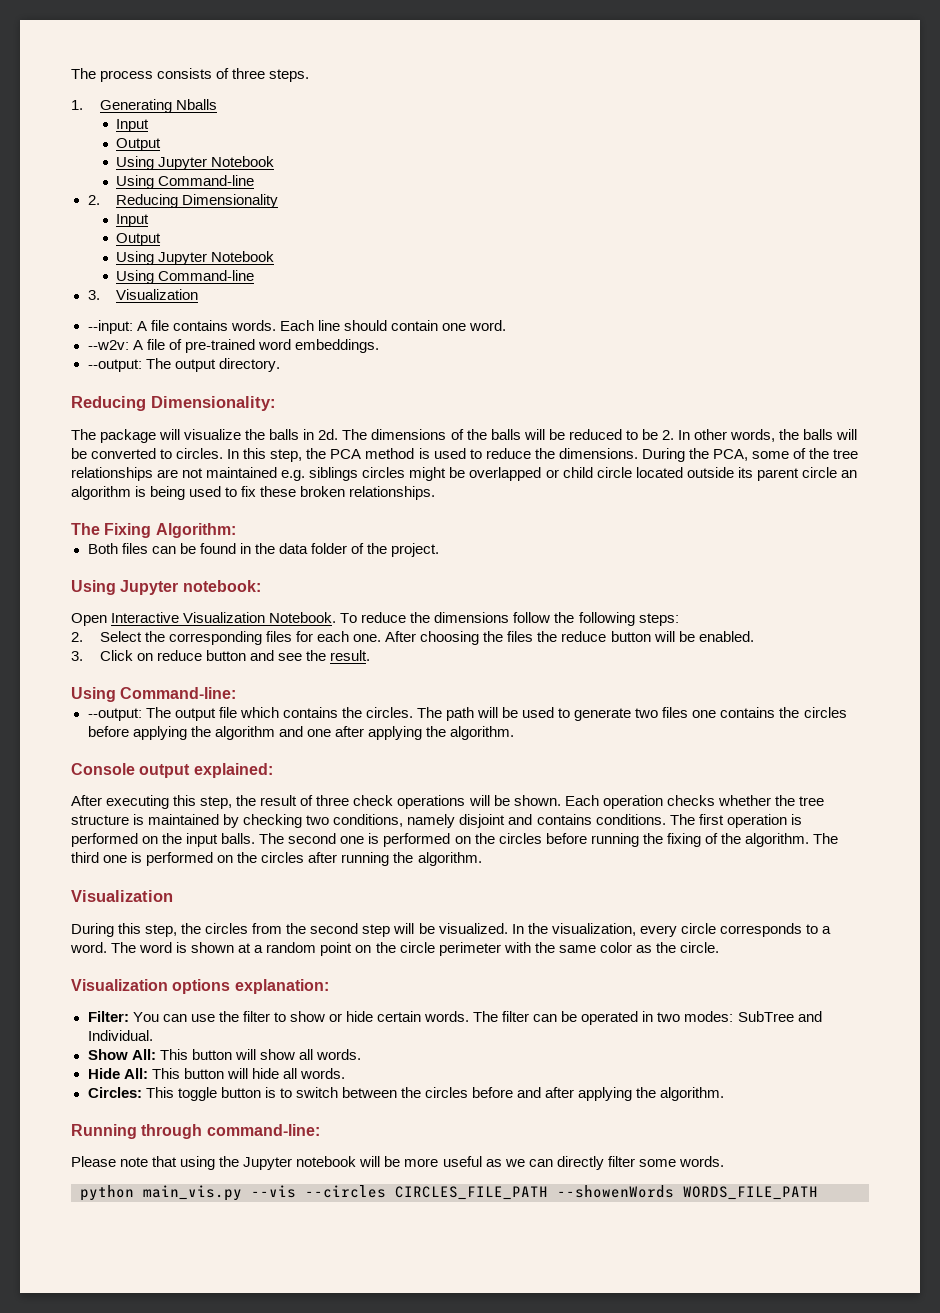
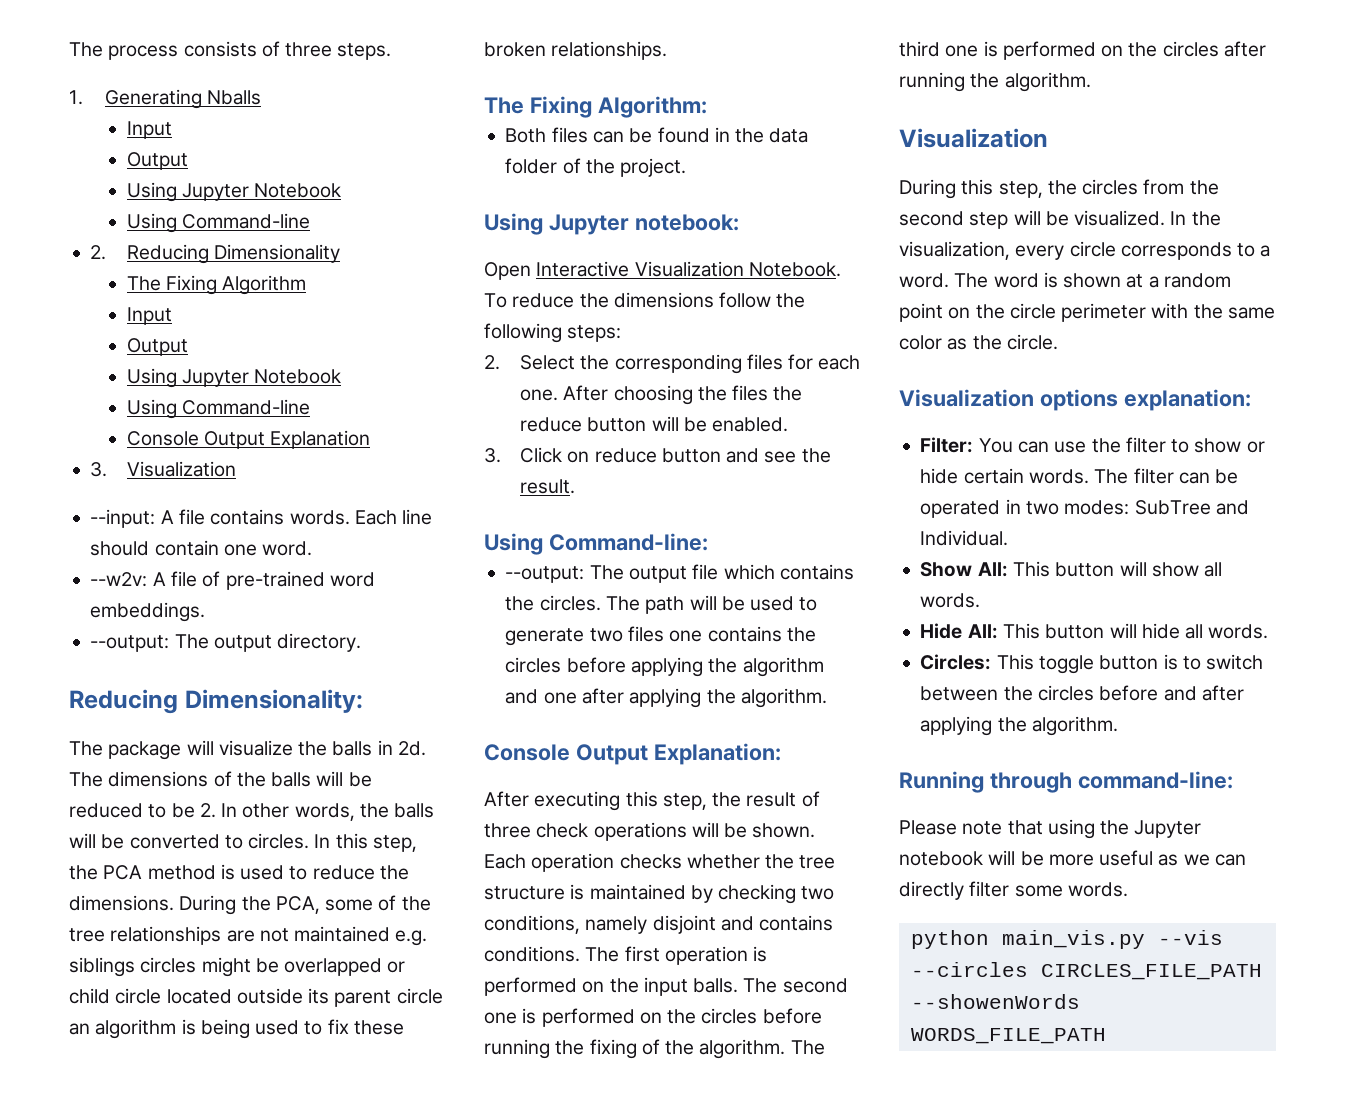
  2. Reducing Dimensionality
+ The Fixing Algorithm
  Input
  Output
  Using Jupyter Notebook
  Using Command-line
+ Console Output Explanation
- Console output explained:
+ Console Output Explanation:

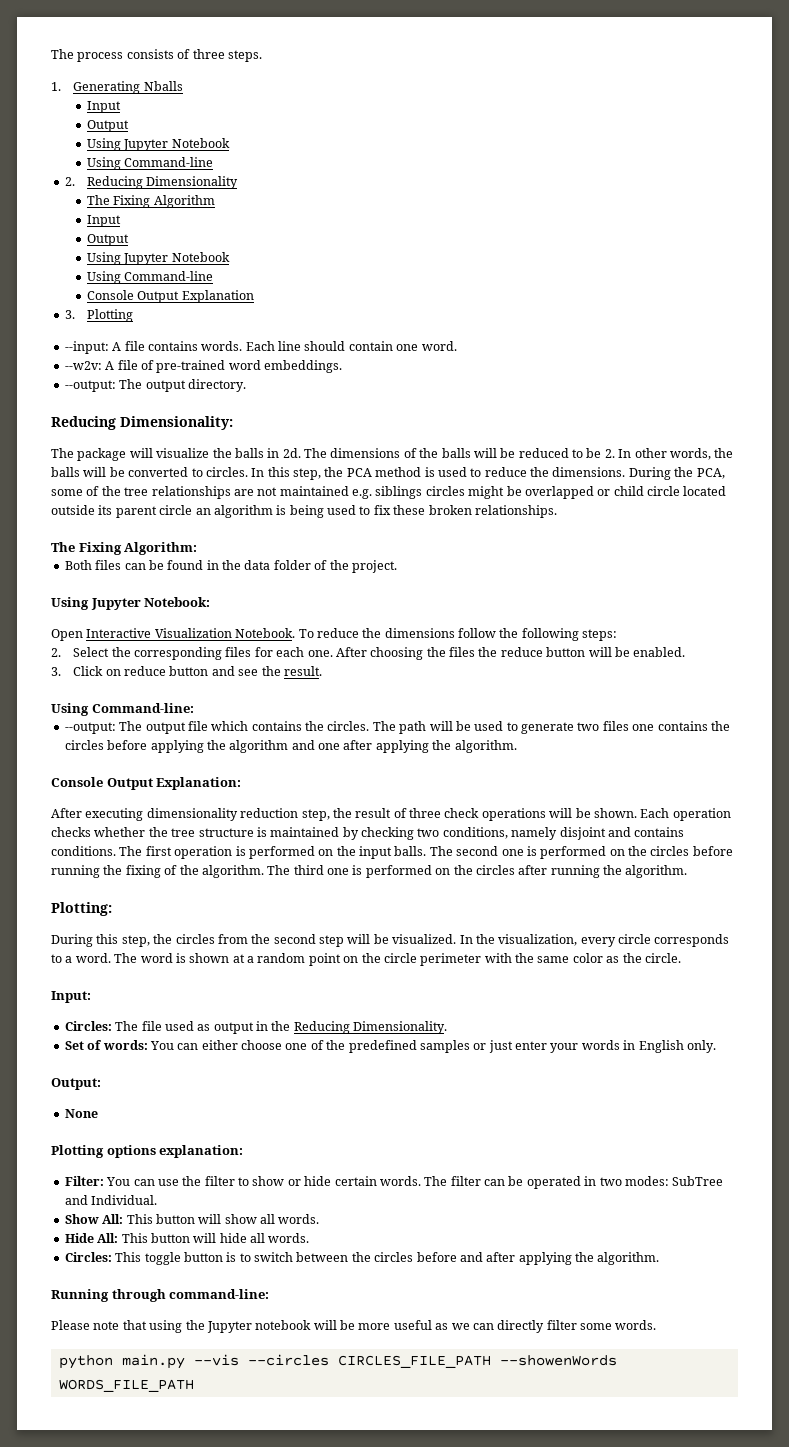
- 3. Visualization
+ 3. Plotting
- Using Jupyter notebook:
+ Using Jupyter Notebook:
- After executing this step, the result of three check operations will be shown.
+ After executing dimensionality reduction step, the result of three check operations will be shown.
  The third one is performed on the circles after running the algorithm.
- Visualization
+ Plotting:
- Visualization options explanation:
+ Input:
+ Circles: The file used as output in the Reducing Dimensionality.
+ Set of words: You can either choose one of the predefined samples or just enter your words in English only.
+ Output:
+ None
+ Plotting options explanation:
- python main_vis.py --vis --circles CIRCLES_FILE_PATH --showenWords WORDS_FILE_PATH
+ python main.py --vis --circles CIRCLES_FILE_PATH --showenWords WORDS_FILE_PATH

